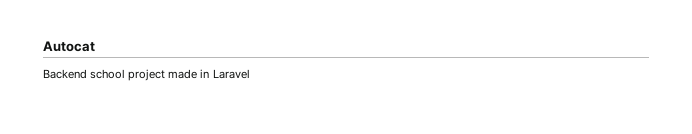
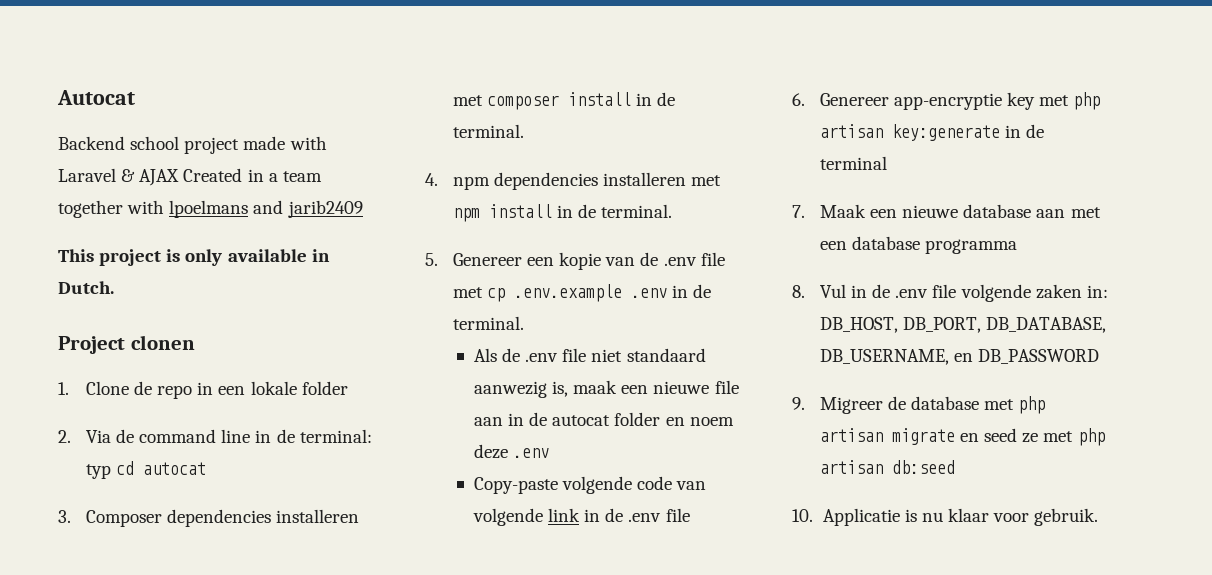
- Backend school project made in Laravel
+ Backend school project made with Laravel & AJAX Created in a team together with lpoelmans and jarib2409
+ This project is only available in Dutch.
+ Project clonen
+ 1. Clone de repo in een lokale folder
+ 2. Via de command line in de terminal: typ cd autocat
+ 3. Composer dependencies installeren met composer install in de terminal.
+ 4. npm dependencies installeren met npm install in de terminal.
+ 5. Genereer een kopie van de .env file met cp .env.example .env in de terminal.
+ Als de .env file niet standaard aanwezig is, maak een nieuwe file aan in de autocat folder en noem deze .env
+ Copy-paste volgende code van volgende link in de .env file
+ 6. Genereer app-encryptie key met php artisan key:generate in de terminal
+ 7. Maak een nieuwe database aan met een database programma
+ 8. Vul in de .env file volgende zaken in: DB_HOST, DB_PORT, DB_DATABASE, DB_USERNAME, en DB_PASSWORD
+ 9. Migreer de database met php artisan migrate en seed ze met php artisan db:seed
+ 10. Applicatie is nu klaar voor gebruik.

